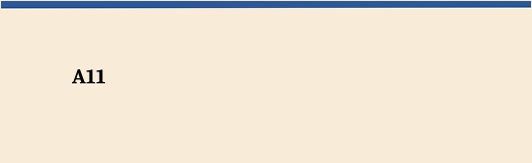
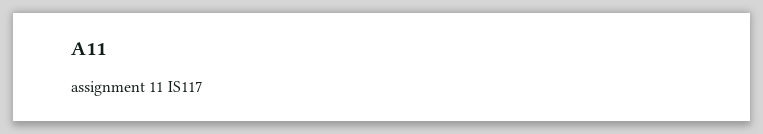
+ assignment 11 IS117

